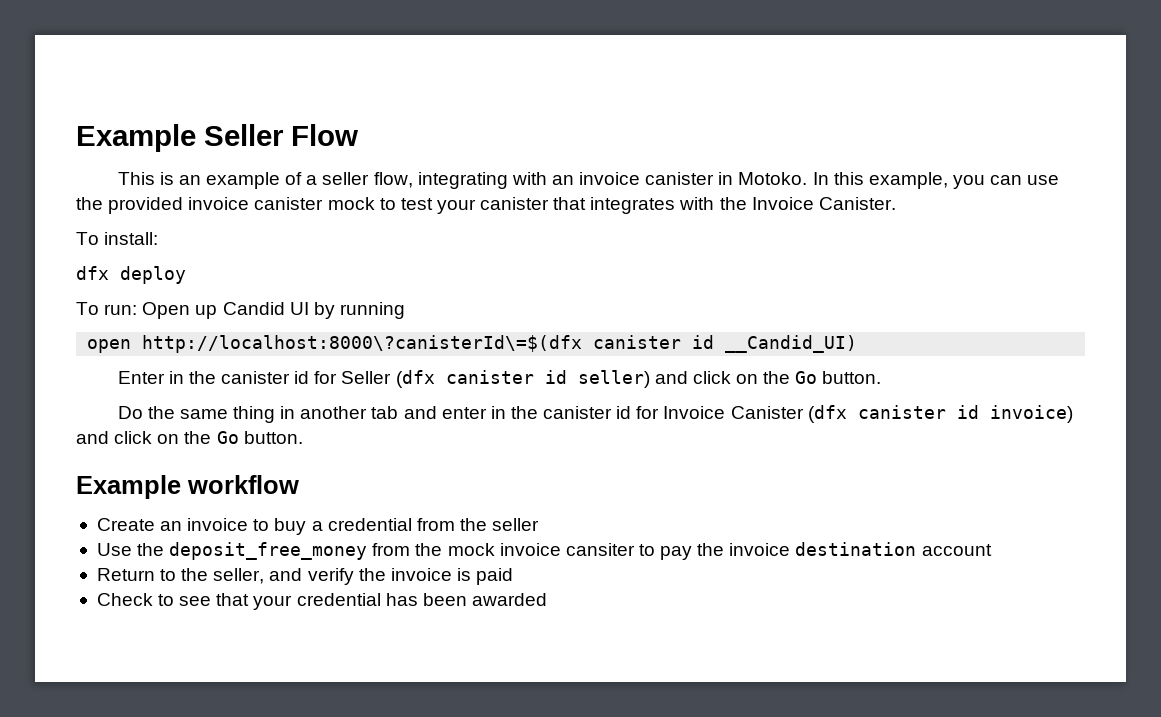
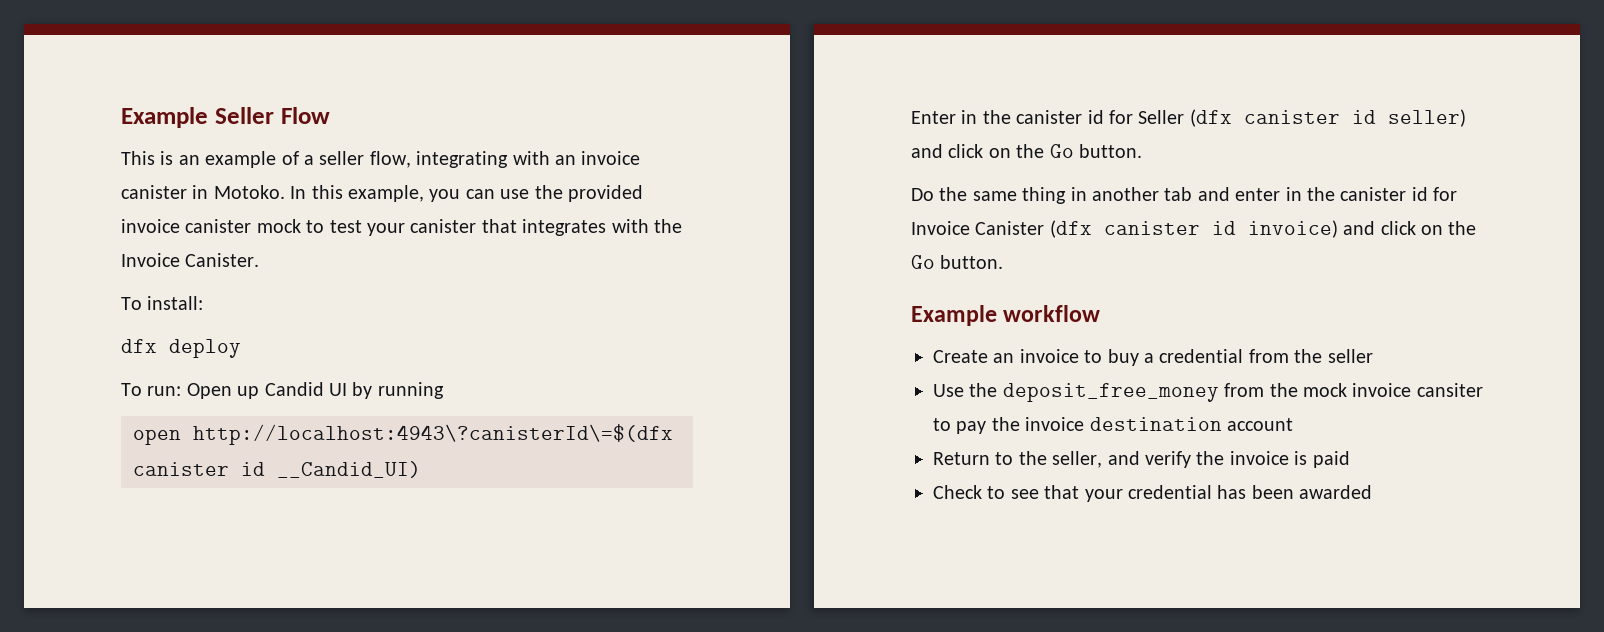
- open http://localhost:8000\?canisterId\=$(dfx canister id __Candid_UI)
+ open http://localhost:4943\?canisterId\=$(dfx canister id __Candid_UI)

